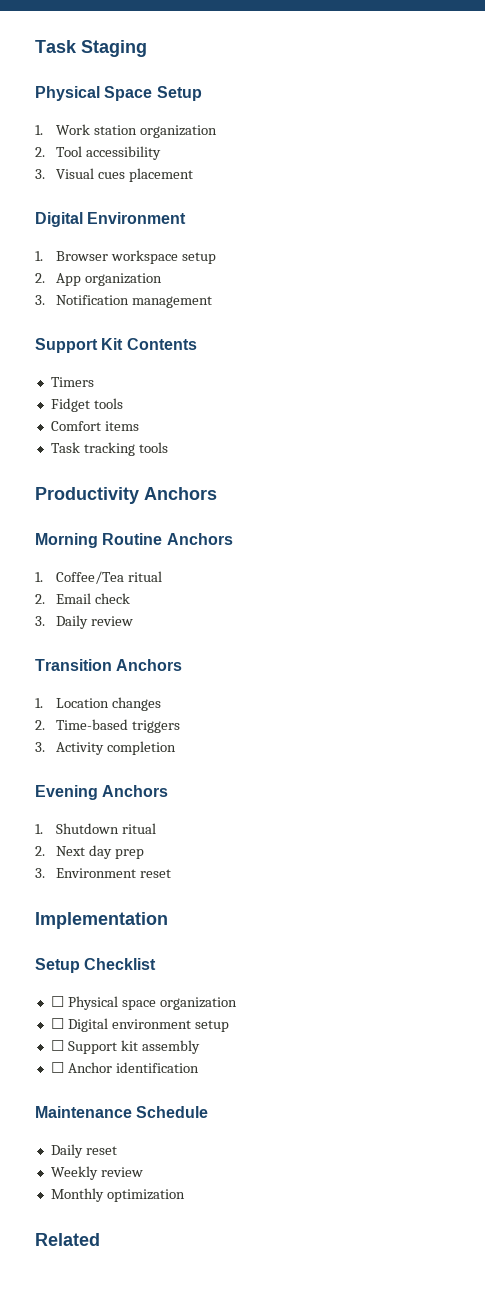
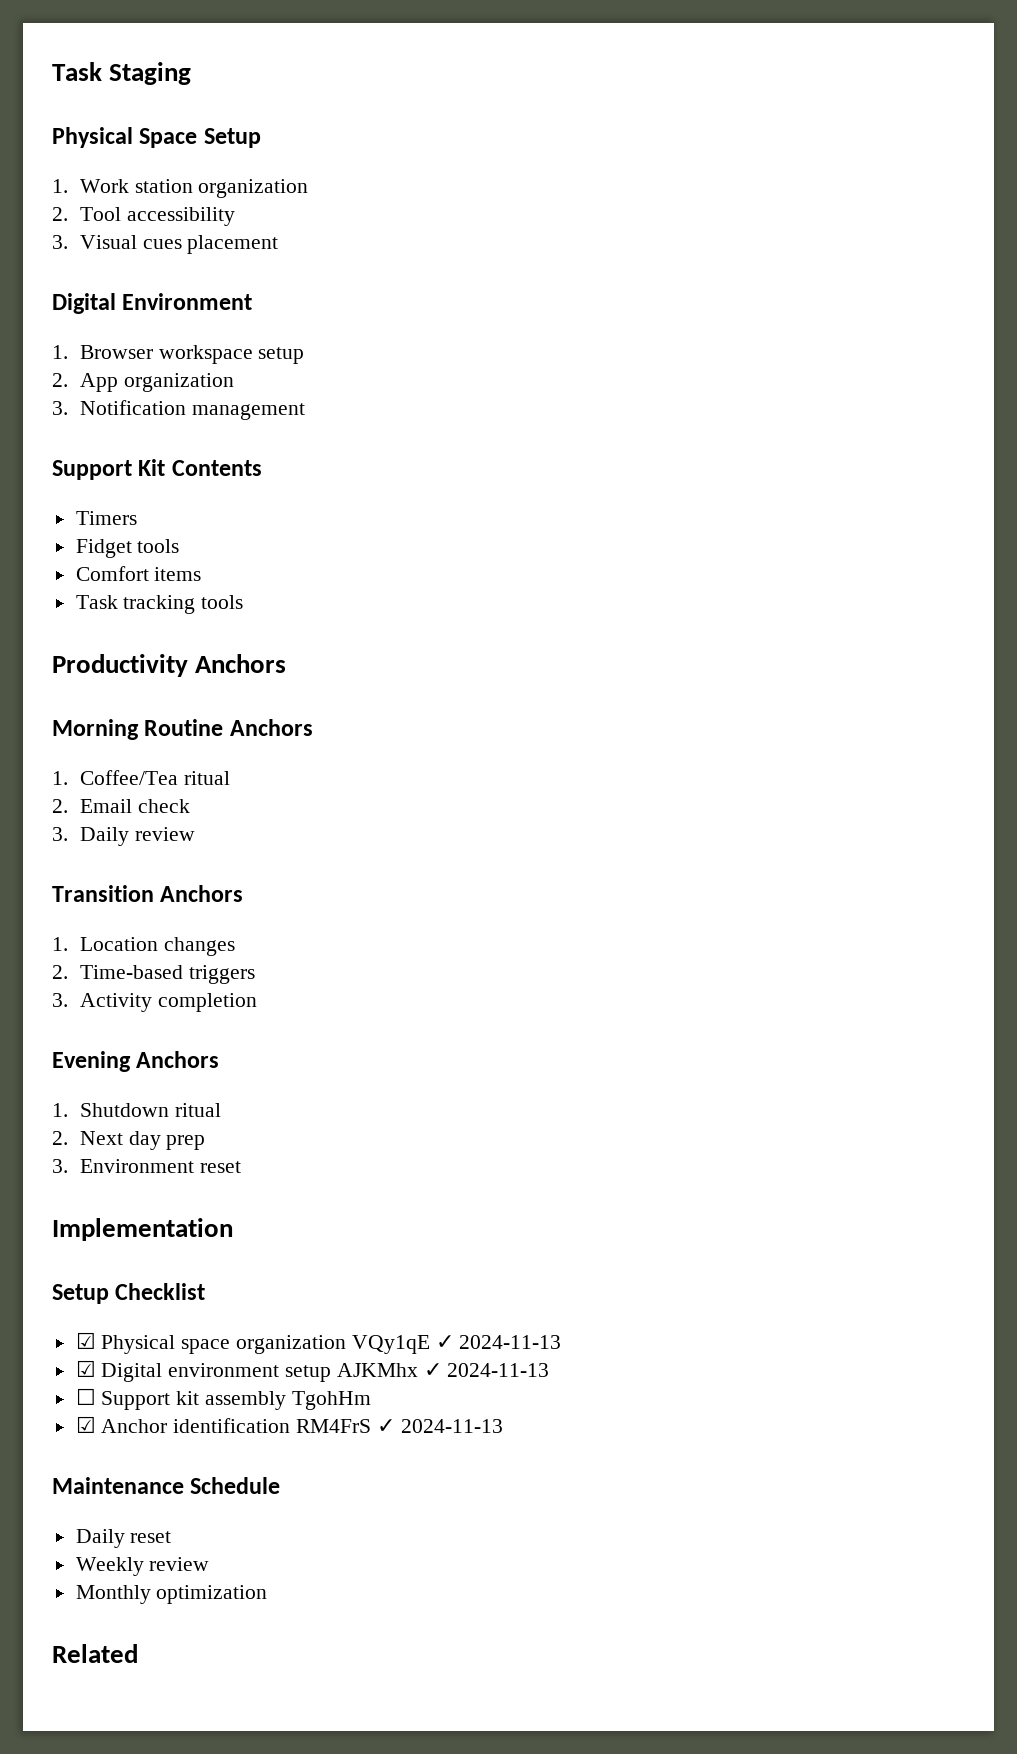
- ☐ Physical space organization
- ☐ Digital environment setup
+ ☑ Physical space organization VQy1qE ✓ 2024-11-13
+ ☑ Digital environment setup AJKMhx ✓ 2024-11-13
- ☐ Support kit assembly
- ☐ Anchor identification
+ ☐ Support kit assembly TgohHm
+ ☑ Anchor identification RM4FrS ✓ 2024-11-13

